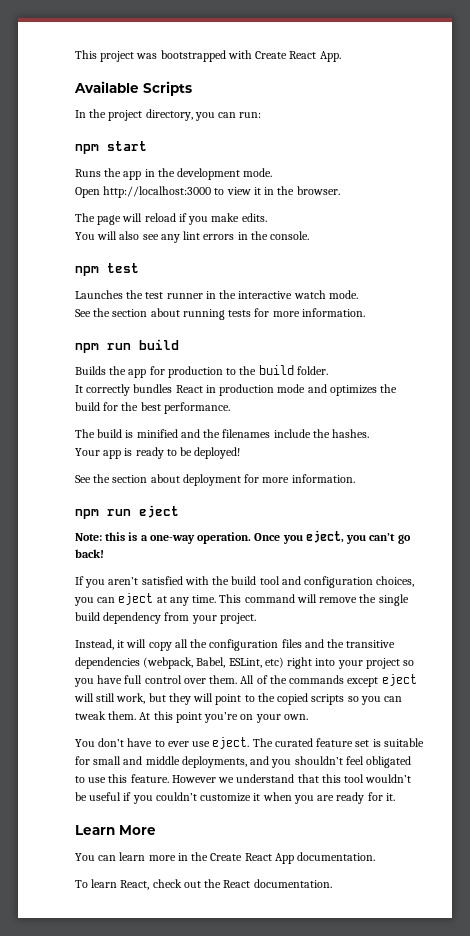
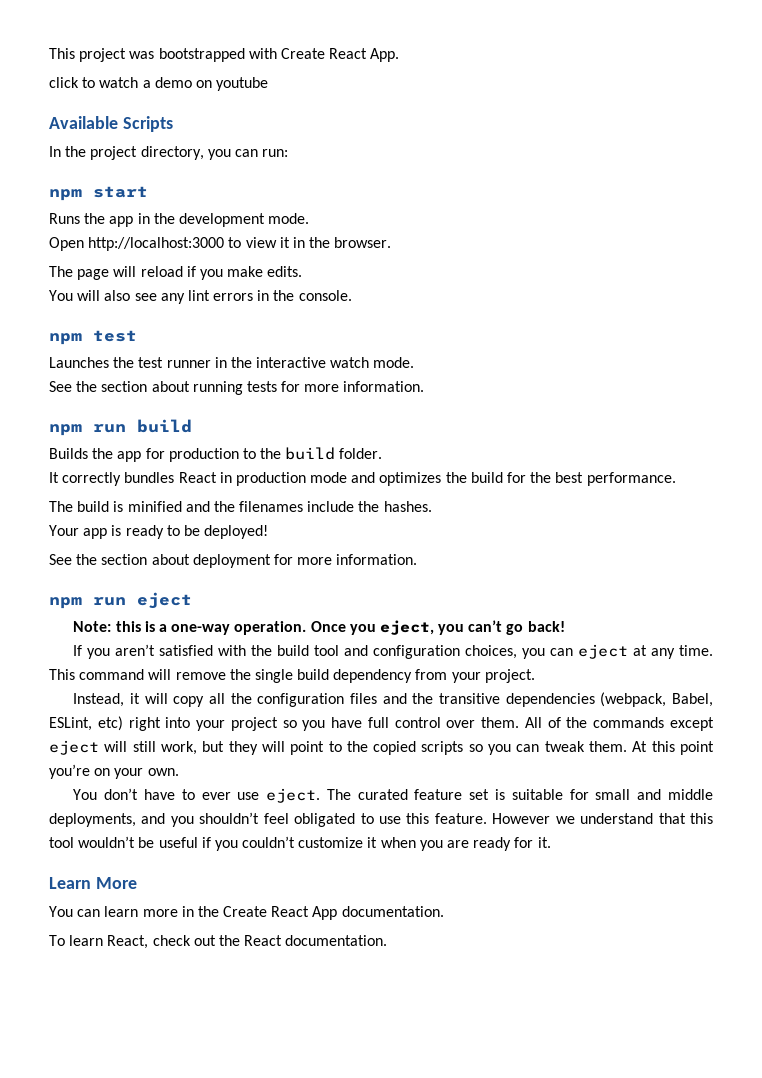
+ click to watch a demo on youtube

